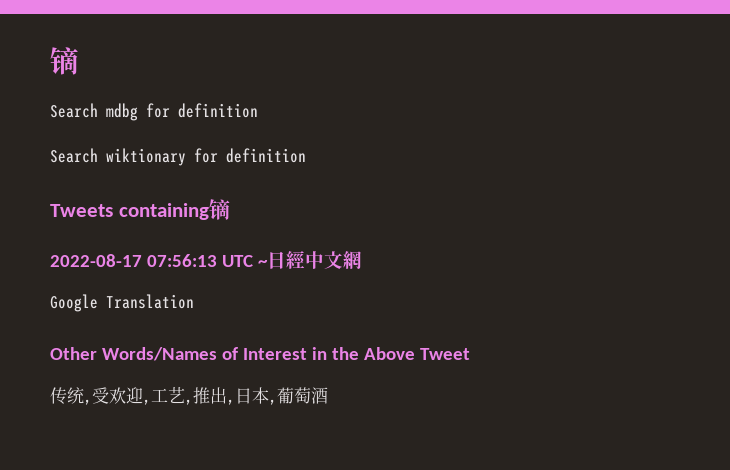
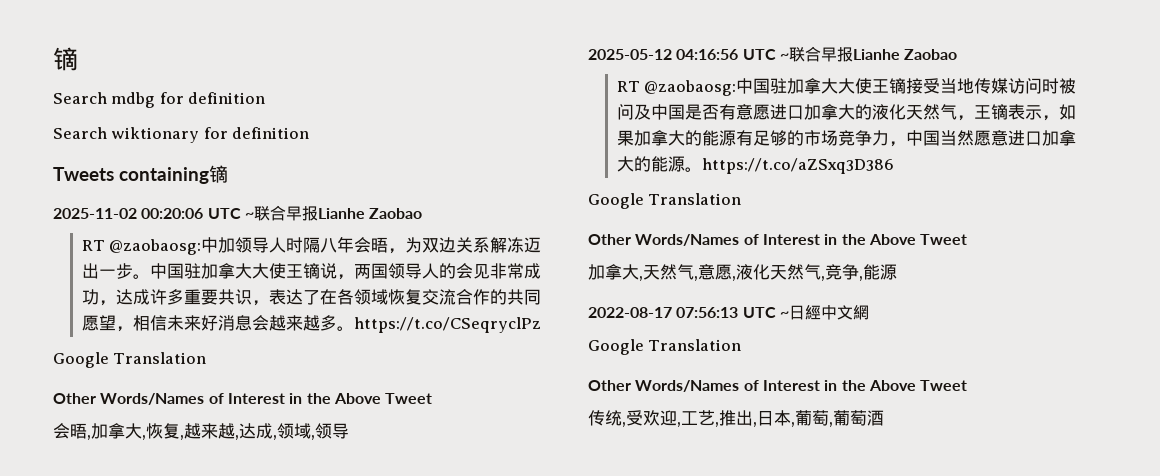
+ 2025-11-02 00:20:06 UTC ~联合早报Lianhe Zaobao
+ RT @zaobaosg:中加领导人时隔八年会晤，为双边关系解冻迈出一步。中国驻加拿大大使王镝说，两国领导人的会见非常成功，达成许多重要共识，表达了在各领域恢复交流合作的共同愿望，相信未来好消息会越来越多。https://t.co/CSeqryclPz
+ Google Translation
+ Other Words/Names of Interest in the Above Tweet
+ 会晤,加拿大,恢复,越来越,达成,领域,领导
+ 2025-05-12 04:16:56 UTC ~联合早报Lianhe Zaobao
+ RT @zaobaosg:中国驻加拿大大使王镝接受当地传媒访问时被问及中国是否有意愿进口加拿大的液化天然气，王镝表示，如果加拿大的能源有足够的市场竞争力，中国当然愿意进口加拿大的能源。https://t.co/aZSxq3D386
+ Google Translation
+ Other Words/Names of Interest in the Above Tweet
+ 加拿大,天然气,意愿,液化天然气,竞争,能源
- 传统,受欢迎,工艺,推出,日本,葡萄酒
+ 传统,受欢迎,工艺,推出,日本,葡萄,葡萄酒

